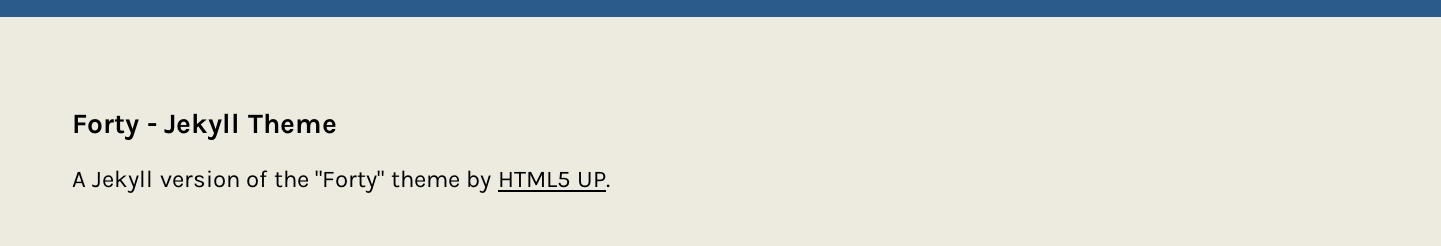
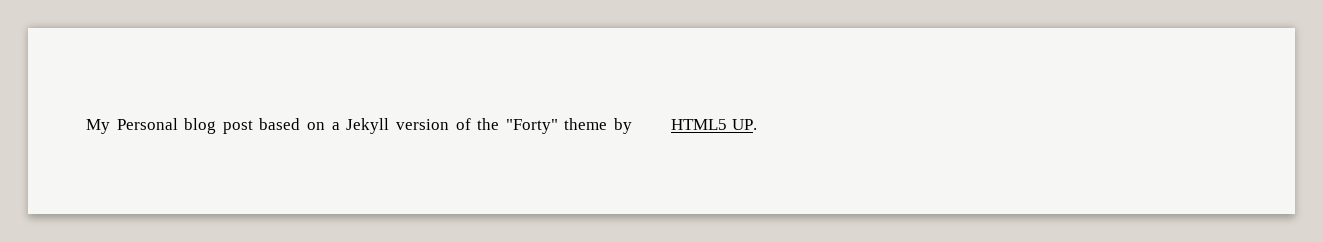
- Forty - Jekyll Theme
- A Jekyll version of the "Forty" theme by HTML5 UP.
+ My Personal blog post based on a Jekyll version of the "Forty" theme by HTML5 UP.

